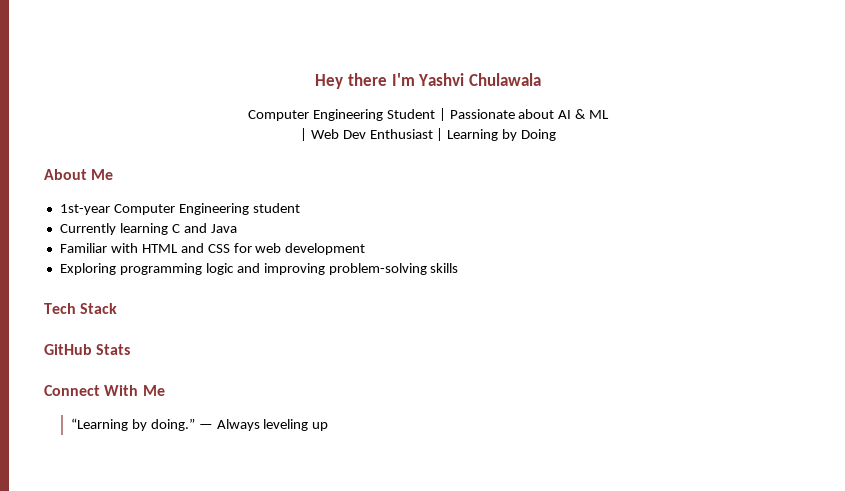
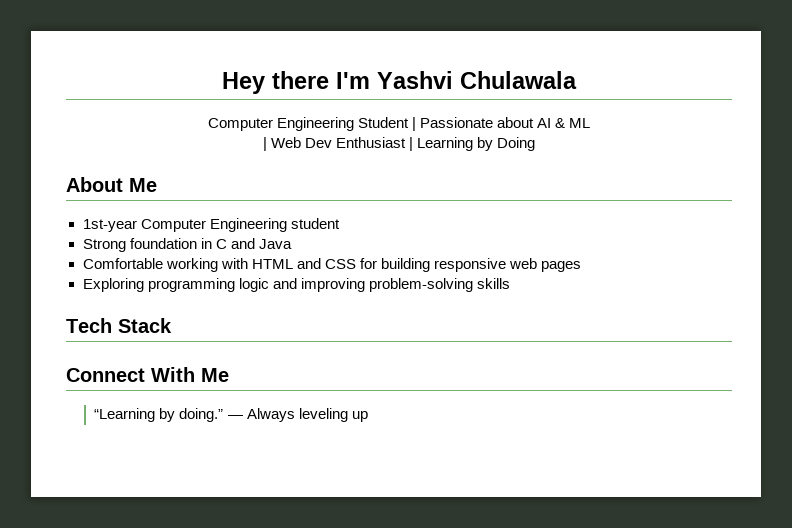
- Currently learning C and Java
+ Strong foundation in C and Java
- Familiar with HTML and CSS for web development
+ Comfortable working with HTML and CSS for building responsive web pages
- GitHub Stats

